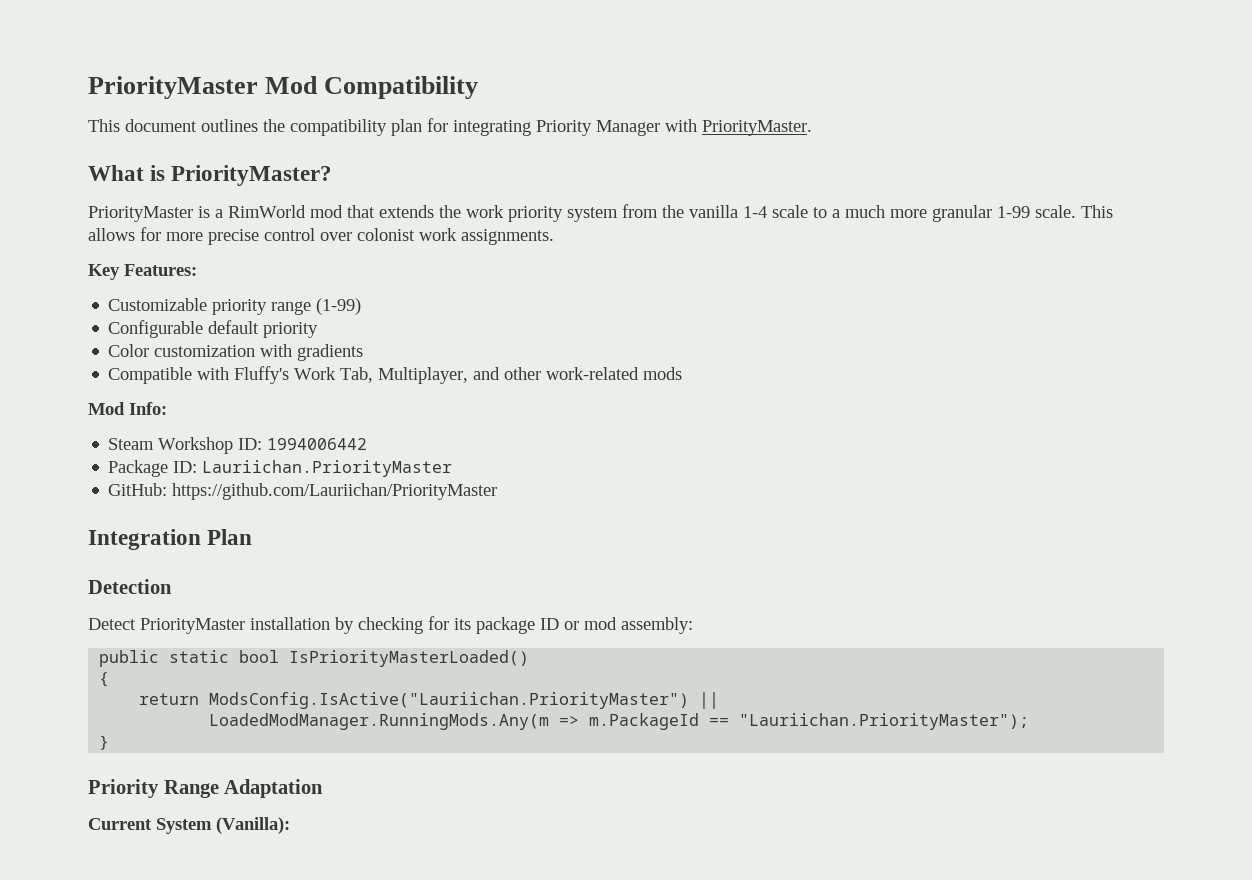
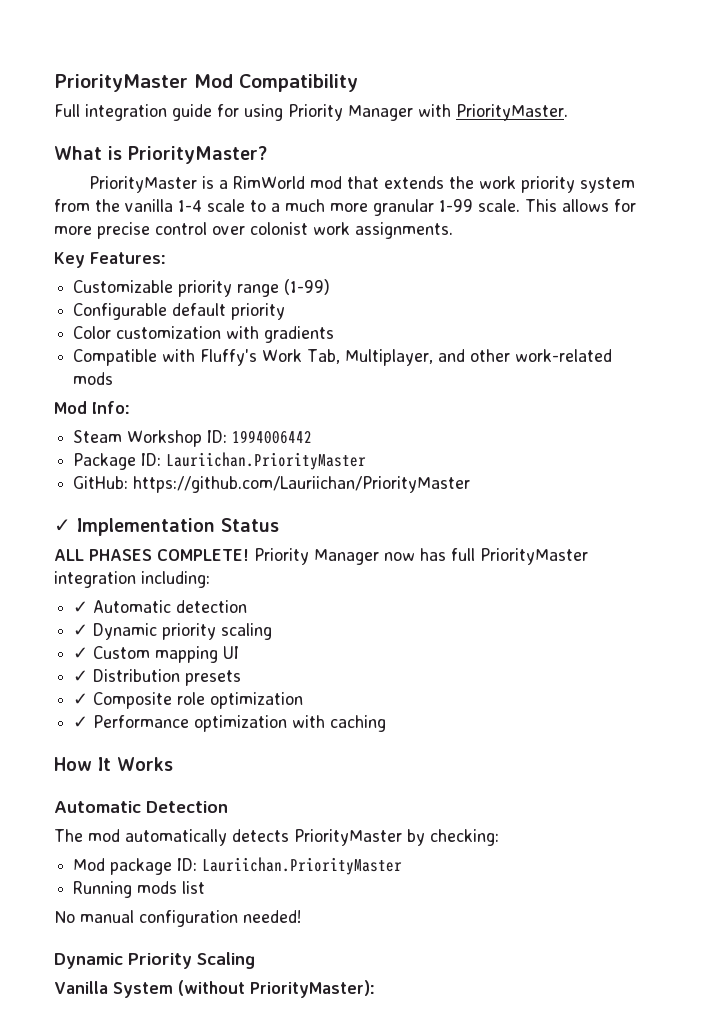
- This document outlines the compatibility plan for integrating Priority Manager with PriorityMaster.
+ Full integration guide for using Priority Manager with PriorityMaster.
- Integration Plan
- Detection
- Detect PriorityMaster installation by checking for its package ID or mod assembly:
- public static bool IsPriorityMasterLoaded()
- {
- return ModsConfig.IsActive("Lauriichan.PriorityMaster") ||
- LoadedModManager.RunningMods.Any(m => m.PackageId == "Lauriichan.PriorityMaster");
- }
- Priority Range Adaptation
- Current System (Vanilla):
+ ✓ Implementation Status
+ ALL PHASES COMPLETE! Priority Manager now has full PriorityMaster integration including:
+ ✓ Automatic detection
+ ✓ Dynamic priority scaling
+ ✓ Custom mapping UI
+ ✓ Distribution presets
+ ✓ Composite role optimization
+ ✓ Performance optimization with caching
+ How It Works
+ Automatic Detection
+ The mod automatically detects PriorityMaster by checking:
+ Mod package ID: Lauriichan.PriorityMaster
+ Running mods list
+ No manual configuration needed!
+ Dynamic Priority Scaling
+ Vanilla System (without PriorityMaster):

